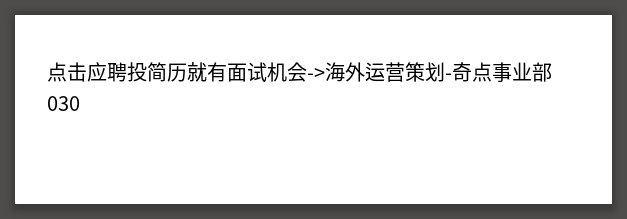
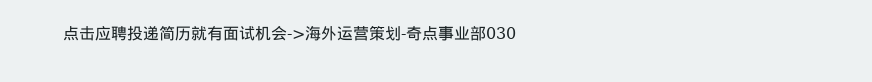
- 点击应聘投简历就有面试机会->海外运营策划-奇点事业部030
+ 点击应聘投递简历就有面试机会->海外运营策划-奇点事业部030

